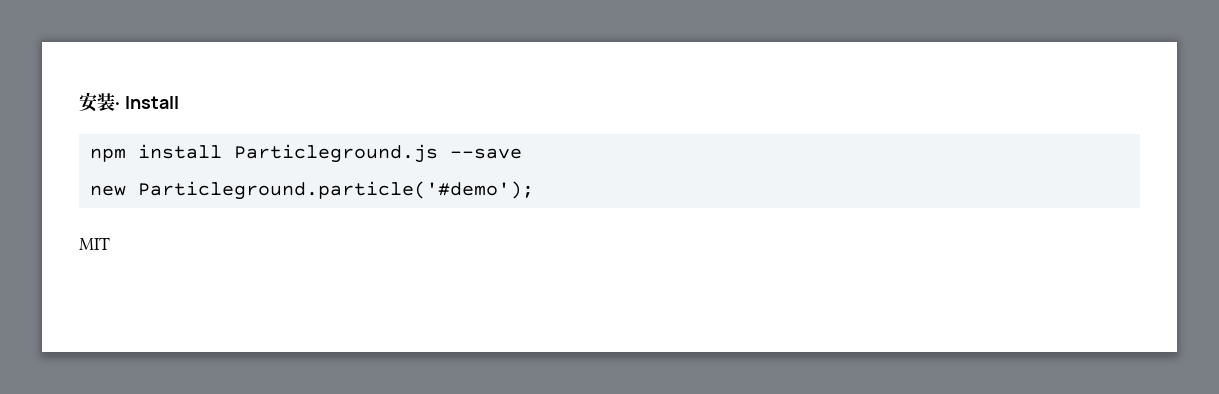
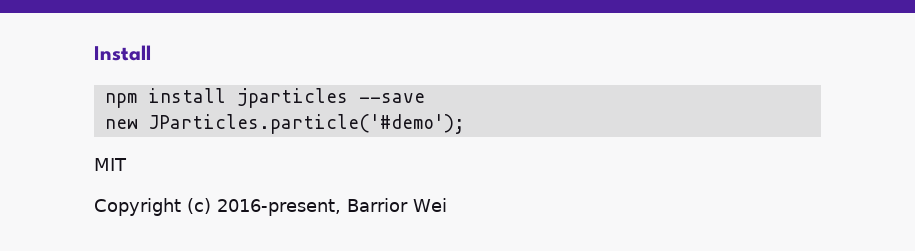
- 安装· Install
+ Install
- npm install Particleground.js --save
+ npm install jparticles --save
- new Particleground.particle('#demo');
+ new JParticles.particle('#demo');
+ Copyright (c) 2016-present, Barrior Wei

